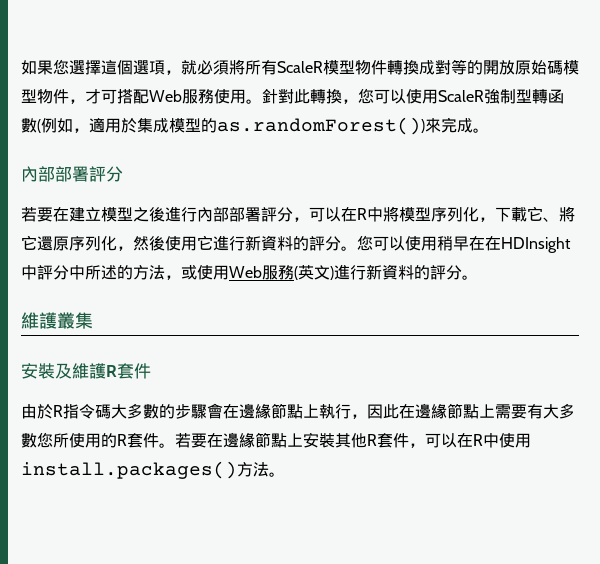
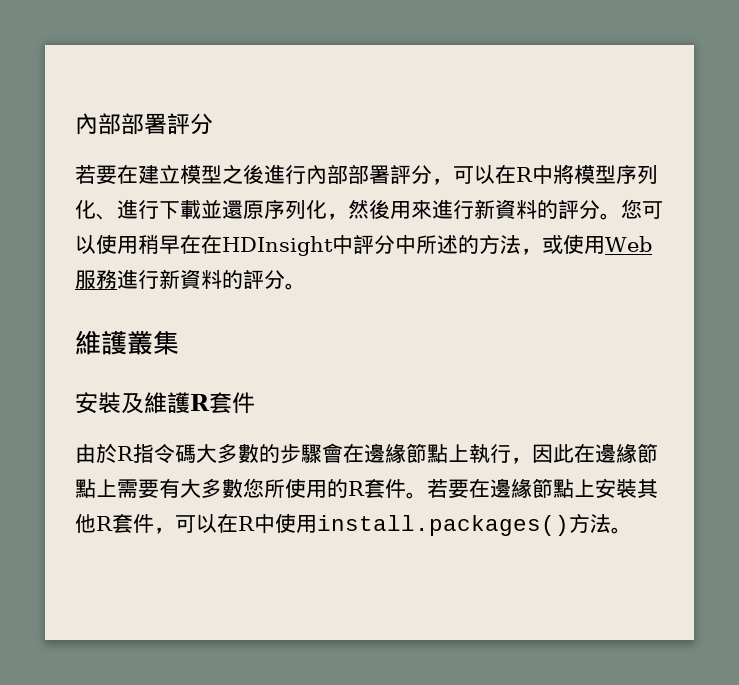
- 如果您選擇這個選項，就必須將所有ScaleR模型物件轉換成對等的開放原始碼模型物件，才可搭配Web服務使用。針對此轉換，您可以使用ScaleR強制型轉函數(例如，適用於集成模型的as.randomForest())來完成。
- 若要在建立模型之後進行內部部署評分，可以在R中將模型序列化，下載它、將它還原序列化，然後使用它進行新資料的評分。
+ 若要在建立模型之後進行內部部署評分，可以在R中將模型序列化、進行下載並還原序列化，然後用來進行新資料的評分。
- 您可以使用稍早在在HDInsight中評分中所述的方法，或使用Web服務(英文)進行新資料的評分。
+ 您可以使用稍早在在HDInsight中評分中所述的方法，或使用Web服務進行新資料的評分。

